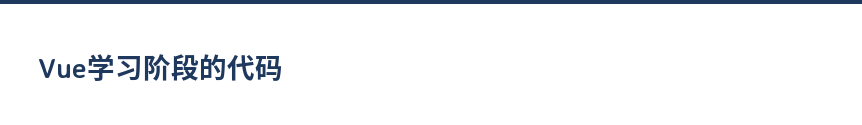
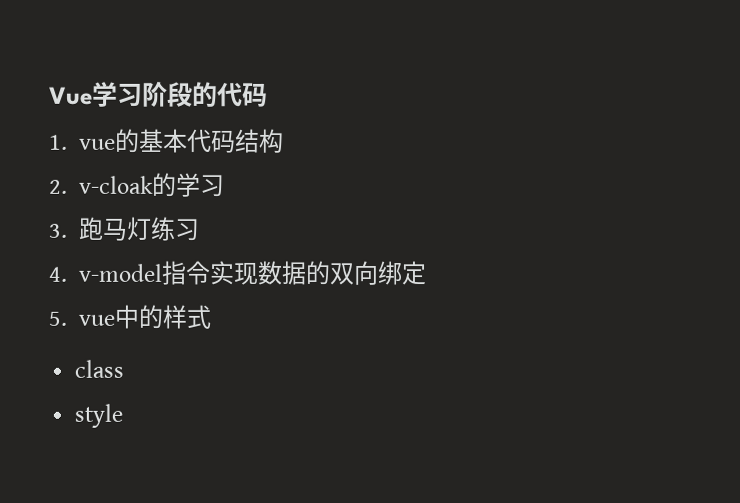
+ 1. vue的基本代码结构
+ 2. v-cloak的学习
+ 3.跑马灯练习
+ 4. v-model指令实现数据的双向绑定
+ 5. vue中的样式
+ class
+ style

